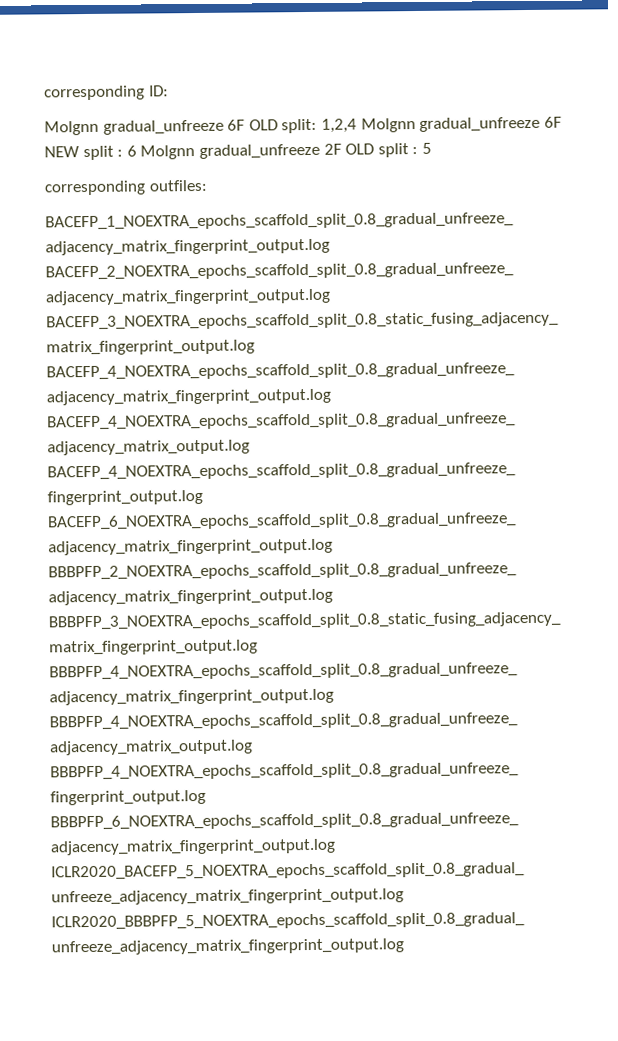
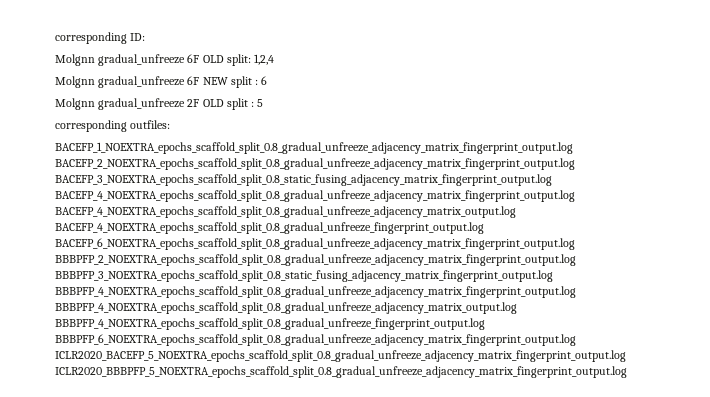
- Molgnn gradual_unfreeze 6F OLD split: 1,2,4 Molgnn gradual_unfreeze 6F NEW split : 6 Molgnn gradual_unfreeze 2F OLD split : 5
+ Molgnn gradual_unfreeze 6F OLD split: 1,2,4
+ Molgnn gradual_unfreeze 6F NEW split : 6
+ Molgnn gradual_unfreeze 2F OLD split : 5

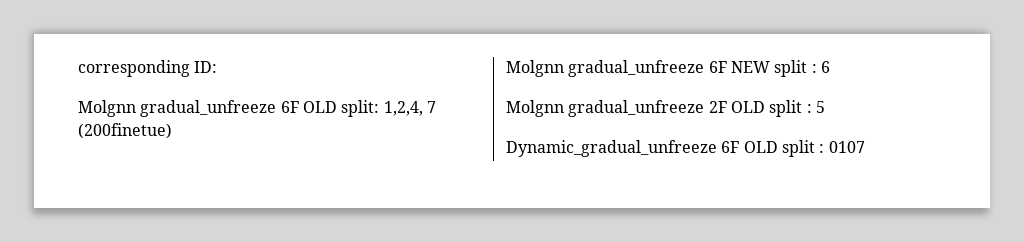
- Molgnn gradual_unfreeze 6F OLD split: 1,2,4
+ Molgnn gradual_unfreeze 6F OLD split: 1,2,4, 7 (200finetue)
- corresponding outfiles:
- BACEFP_1_NOEXTRA_epochs_scaffold_split_0.8_gradual_unfreeze_adjacency_matrix_fingerprint_output.log BACEFP_2_NOEXTRA_epochs_scaffold_split_0.8_gradual_unfreeze_adjacency_matrix_fingerprint_output.log BACEFP_3_NOEXTRA_epochs_scaffold_split_0.8_static_fusing_adjacency_matrix_fingerprint_output.log BACEFP_4_NOEXTRA_epochs_scaffold_split_0.8_gradual_unfreeze_adjacency_matrix_fingerprint_output.log BACEFP_4_NOEXTRA_epochs_scaffold_split_0.8_gradual_unfreeze_adjacency_matrix_output.log BACEFP_4_NOEXTRA_epochs_scaffold_split_0.8_gradual_unfreeze_fingerprint_output.log BACEFP_6_NOEXTRA_epochs_scaffold_split_0.8_gradual_unfreeze_adjacency_matrix_fingerprint_output.log BBBPFP_2_NOEXTRA_epochs_scaffold_split_0.8_gradual_unfreeze_adjacency_matrix_fingerprint_output.log BBBPFP_3_NOEXTRA_epochs_scaffold_split_0.8_static_fusing_adjacency_matrix_fingerprint_output.log BBBPFP_4_NOEXTRA_epochs_scaffold_split_0.8_gradual_unfreeze_adjacency_matrix_fingerprint_output.log BBBPFP_4_NOEXTRA_epochs_scaffold_split_0.8_gradual_unfreeze_adjacency_matrix_output.log BBBPFP_4_NOEXTRA_epochs_scaffold_split_0.8_gradual_unfreeze_fingerprint_output.log BBBPFP_6_NOEXTRA_epochs_scaffold_split_0.8_gradual_unfreeze_adjacency_matrix_fingerprint_output.log ICLR2020_BACEFP_5_NOEXTRA_epochs_scaffold_split_0.8_gradual_unfreeze_adjacency_matrix_fingerprint_output.log ICLR2020_BBBPFP_5_NOEXTRA_epochs_scaffold_split_0.8_gradual_unfreeze_adjacency_matrix_fingerprint_output.log
+ Dynamic_gradual_unfreeze 6F OLD split : 0107

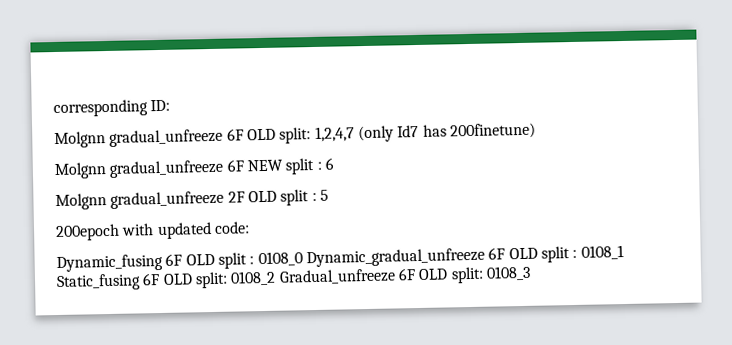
- Molgnn gradual_unfreeze 6F OLD split: 1,2,4, 7 (200finetue)
+ Molgnn gradual_unfreeze 6F OLD split: 1,2,4,7 (only Id7 has 200finetune)
- Dynamic_gradual_unfreeze 6F OLD split : 0107
+ 200epoch with updated code:
+ Dynamic_fusing 6F OLD split : 0108_0 Dynamic_gradual_unfreeze 6F OLD split : 0108_1 Static_fusing 6F OLD split: 0108_2 Gradual_unfreeze 6F OLD split: 0108_3

